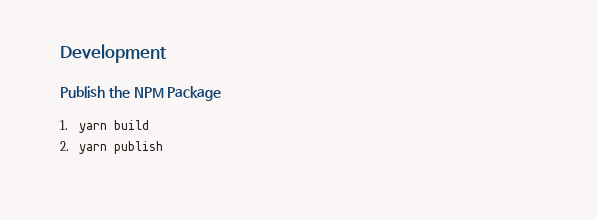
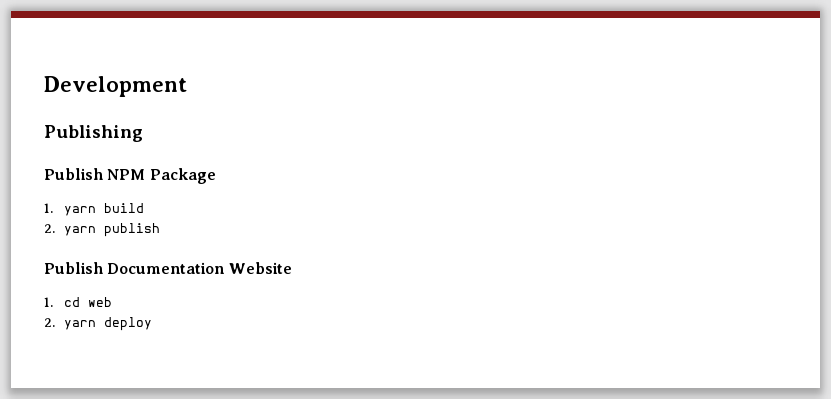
- Publish the NPM Package
+ Publishing
+ Publish NPM Package
+ Publish Documentation Website
+ 1. cd web
+ 2. yarn deploy

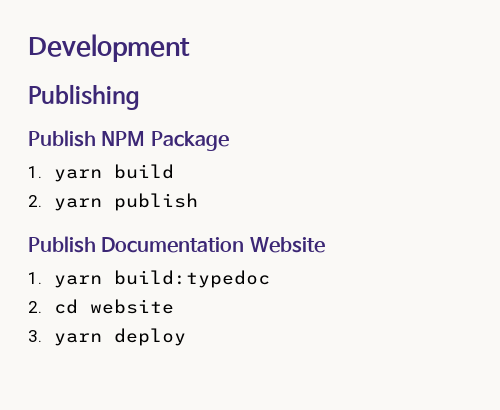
- 1. cd web
- 2. yarn deploy
+ 1. yarn build:typedoc
+ 2. cd website
+ 3. yarn deploy

